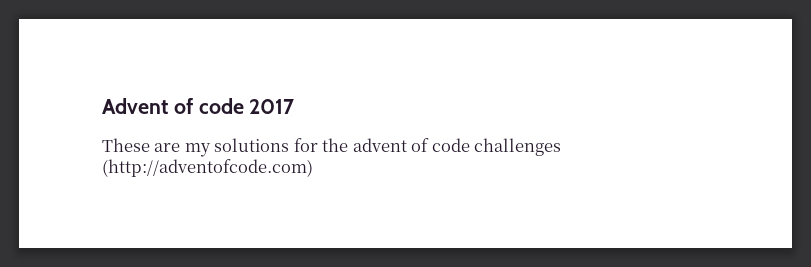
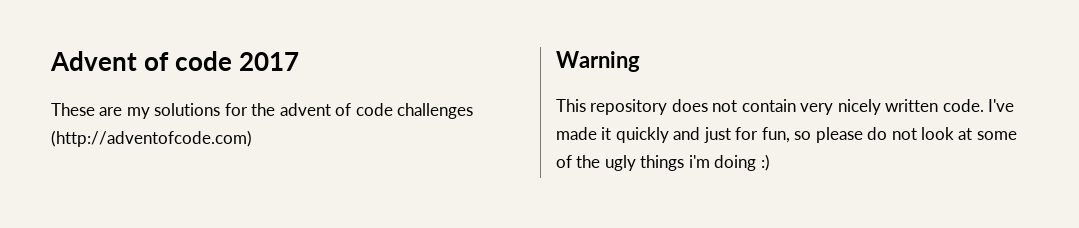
+ Warning
+ This repository does not contain very nicely written code. I've made it quickly and just for fun, so please do not look at some of the ugly things i'm doing :)

